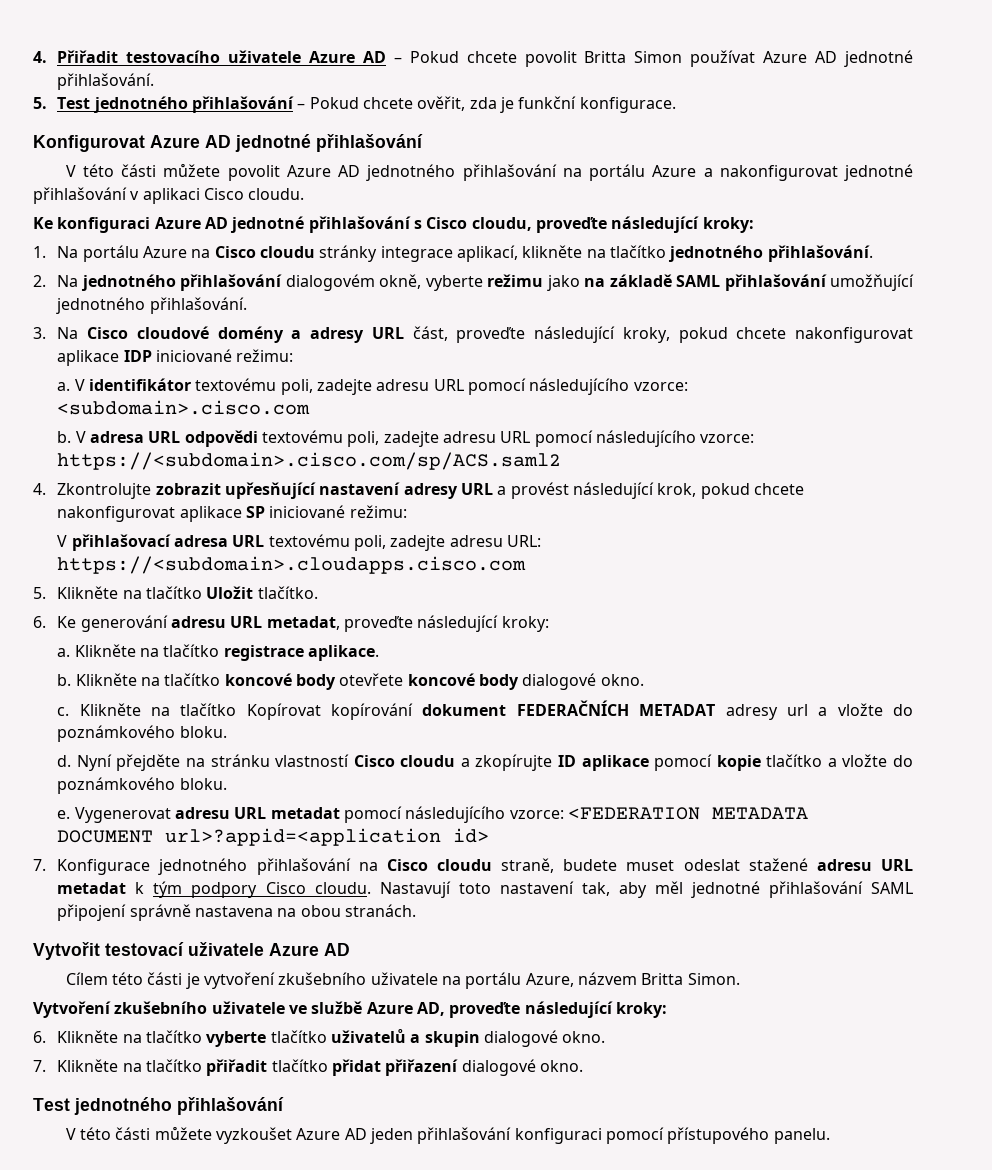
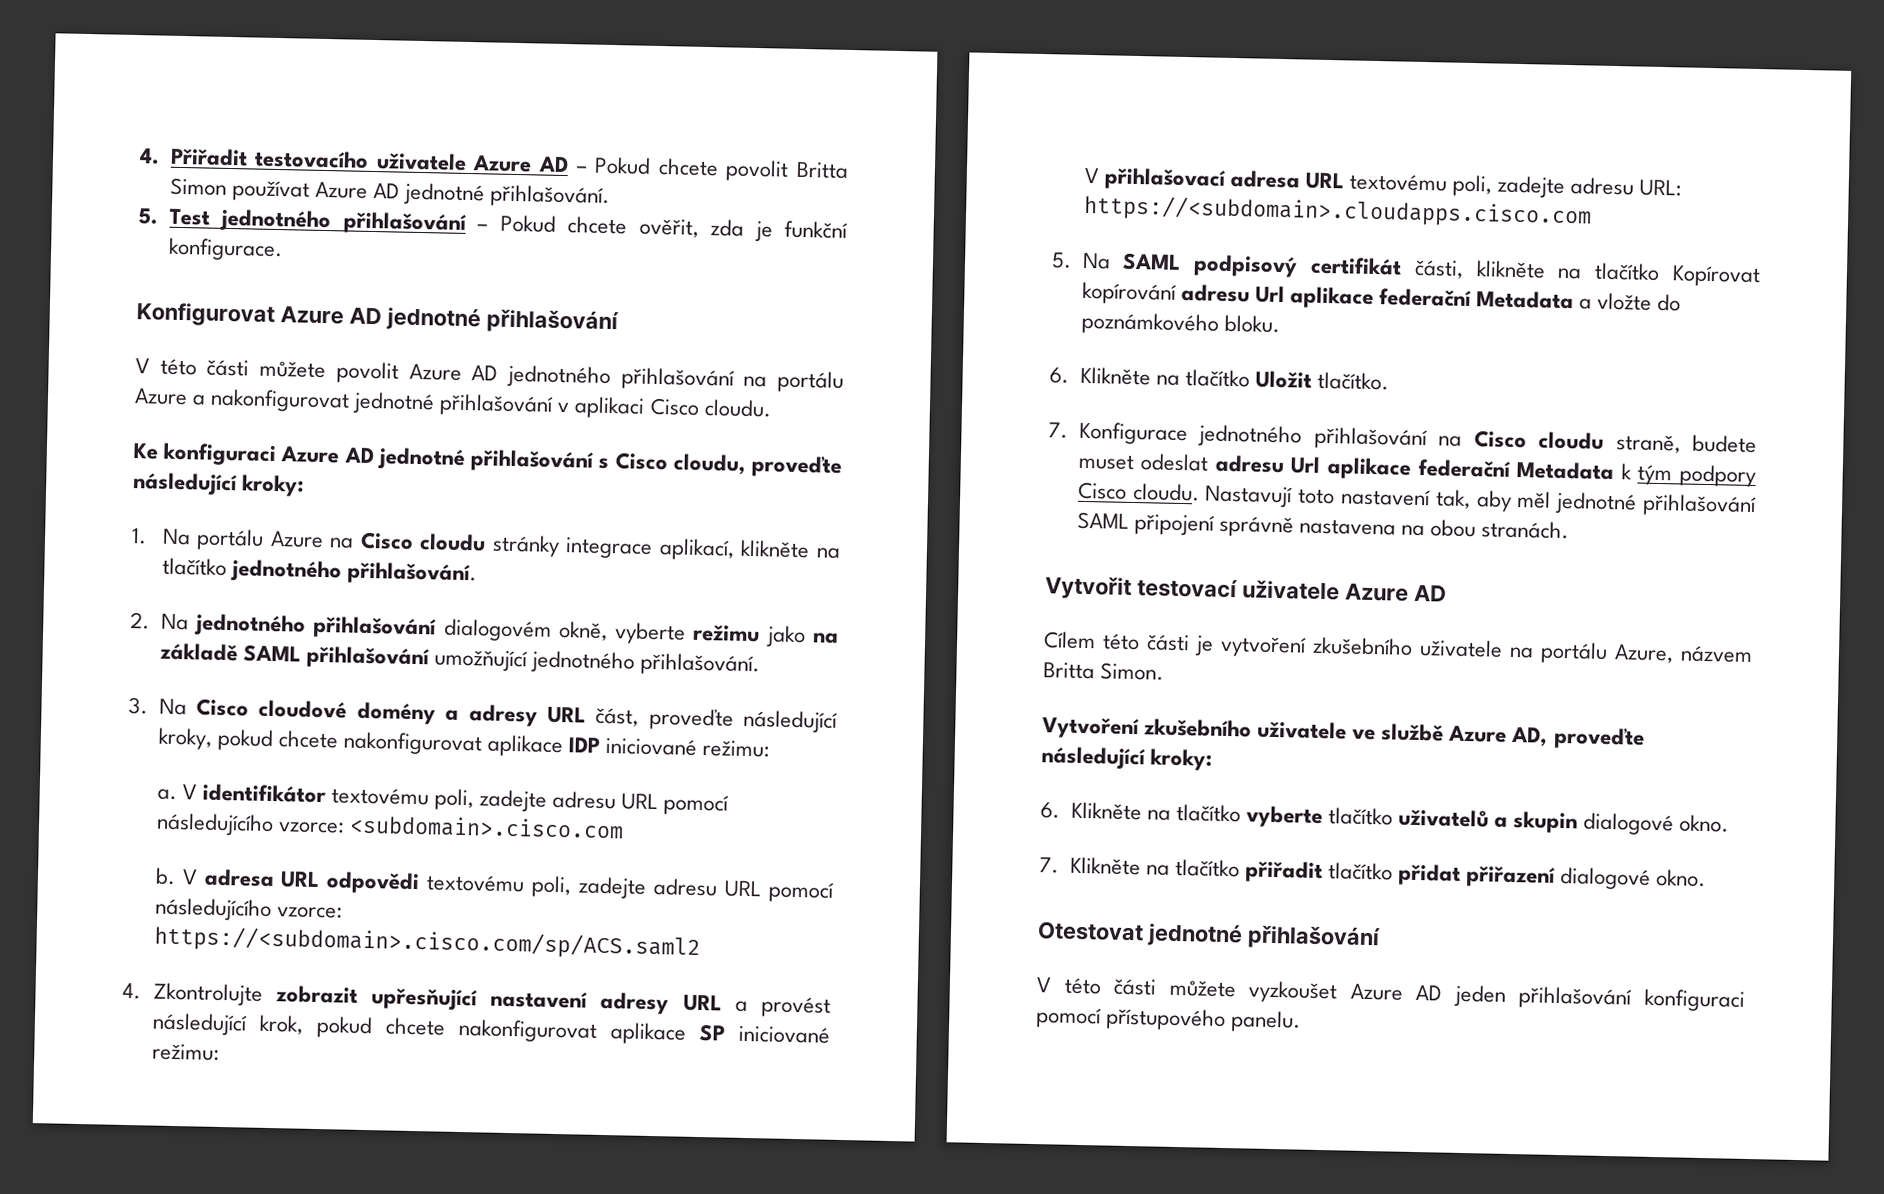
- 5. Klikněte na tlačítko Uložit tlačítko.
- 6. Ke generování adresu URL metadat, proveďte následující kroky:
- a. Klikněte na tlačítko registrace aplikace.
- b. Klikněte na tlačítko koncové body otevřete koncové body dialogové okno.
- c. Klikněte na tlačítko Kopírovat kopírování dokument FEDERAČNÍCH METADAT adresy url a vložte do poznámkového bloku.
- d. Nyní přejděte na stránku vlastností Cisco cloudu a zkopírujte ID aplikace pomocí kopie tlačítko a vložte do poznámkového bloku.
- e. Vygenerovat adresu URL metadat pomocí následujícího vzorce: <FEDERATION METADATA DOCUMENT url>?appid=<application id>
+ 5. Na SAML podpisový certifikát části, klikněte na tlačítko Kopírovat kopírování adresu Url aplikace federační Metadata a vložte do poznámkového bloku.
+ 6. Klikněte na tlačítko Uložit tlačítko.
- 7. Konfigurace jednotného přihlašování na Cisco cloudu straně, budete muset odeslat stažené adresu URL metadat k tým podpory Cisco cloudu.
+ 7. Konfigurace jednotného přihlašování na Cisco cloudu straně, budete muset odeslat adresu Url aplikace federační Metadata k tým podpory Cisco cloudu.
  7. Klikněte na tlačítko přiřadit tlačítko přidat přiřazení dialogové okno.
- Test jednotného přihlašování
+ Otestovat jednotné přihlašování

